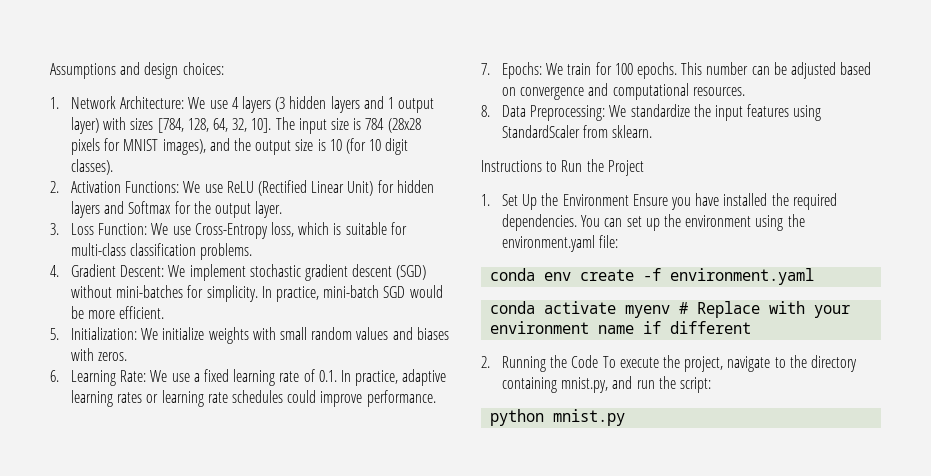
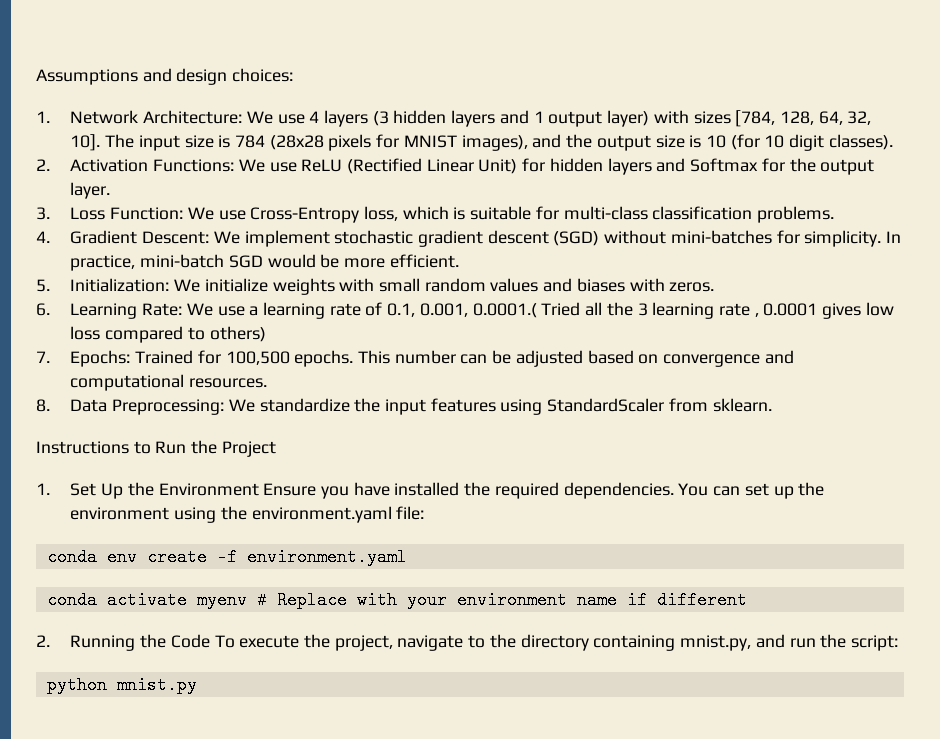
- 6. Learning Rate: We use a fixed learning rate of 0.1. In practice, adaptive learning rates or learning rate schedules could improve performance.
- 7. Epochs: We train for 100 epochs.
+ 6. Learning Rate: We use a learning rate of 0.1, 0.001, 0.0001.( Tried all the 3 learning rate , 0.0001 gives low loss compared to others)
+ 7. Epochs: Trained for 100,500 epochs.

